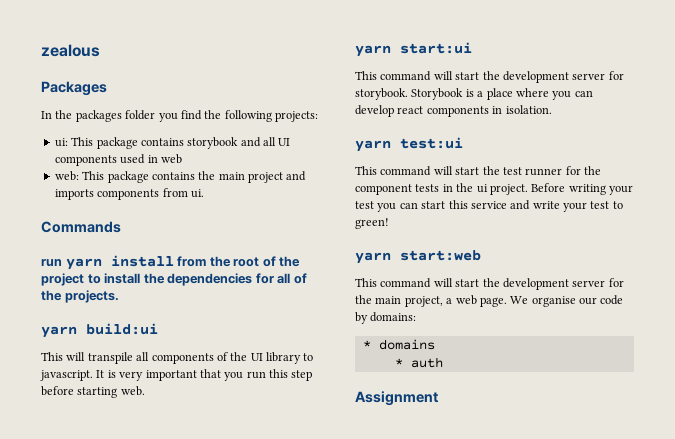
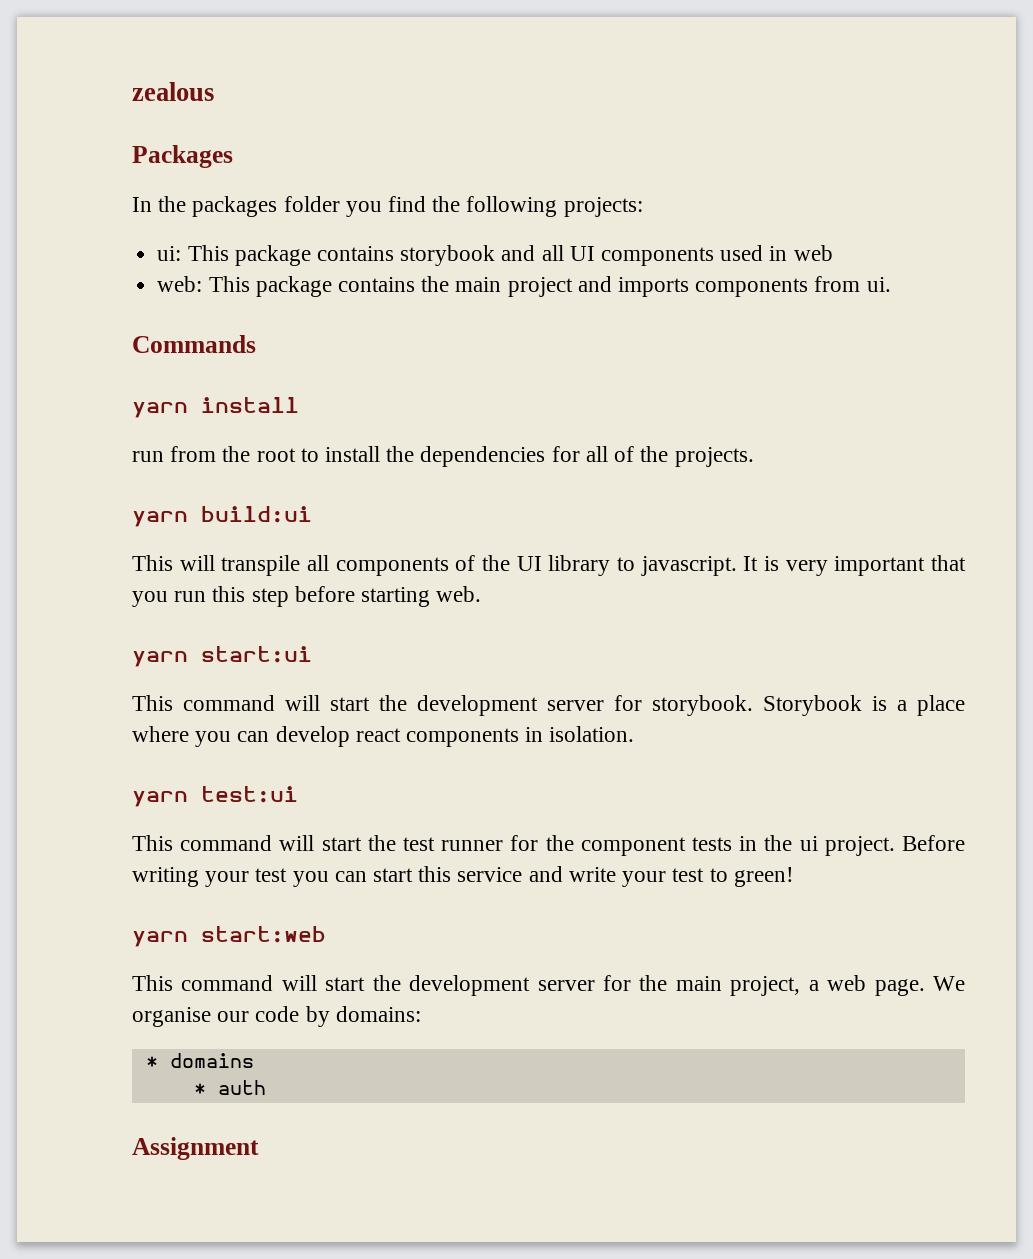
- run yarn install from the root of the project to install the dependencies for all of the projects.
+ yarn install
+ run from the root to install the dependencies for all of the projects.

